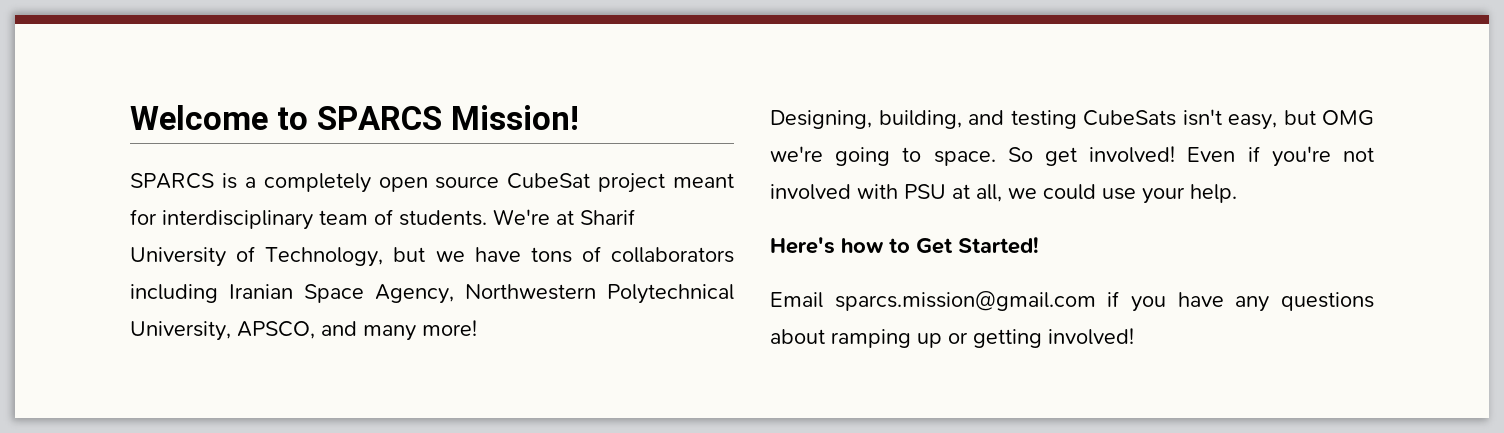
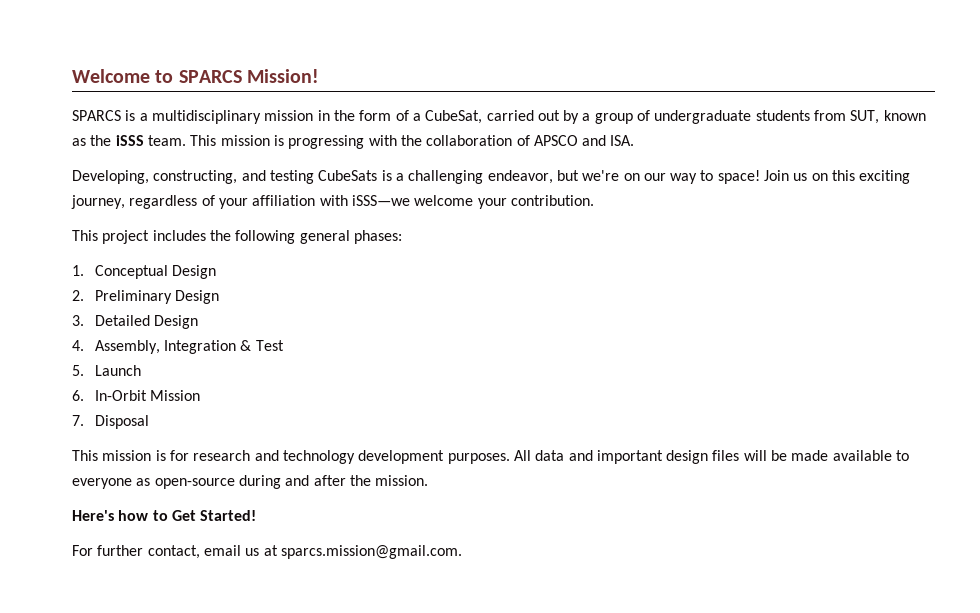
- SPARCS is a completely open source CubeSat project meant for interdisciplinary team of students. We're at Sharif University of Technology, but we have tons of collaborators including Iranian Space Agency, Northwestern Polytechnical University, APSCO, and many more!
- Designing, building, and testing CubeSats isn't easy, but OMG we're going to space. So get involved! Even if you're not involved with PSU at all, we could use your help.
+ SPARCS is a multidisciplinary mission in the form of a CubeSat, carried out by a group of undergraduate students from SUT, known as the iSSS team. This mission is progressing with the collaboration of APSCO and ISA.
+ Developing, constructing, and testing CubeSats is a challenging endeavor, but we're on our way to space! Join us on this exciting journey, regardless of your affiliation with iSSS—we welcome your contribution.
+ This project includes the following general phases:
+ 1. Conceptual Design
+ 2. Preliminary Design
+ 3. Detailed Design
+ 4. Assembly, Integration & Test
+ 5. Launch
+ 6. In-Orbit Mission
+ 7. Disposal
+ This mission is for research and technology development purposes. All data and important design files will be made available to everyone as open-source during and after the mission.
- Email sparcs.mission@gmail.com if you have any questions about ramping up or getting involved!
+ For further contact, email us at sparcs.mission@gmail.com.

